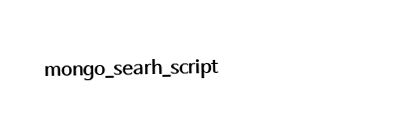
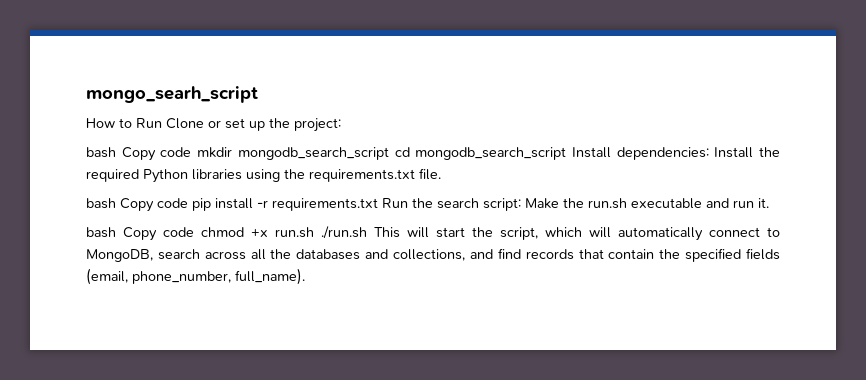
+ How to Run Clone or set up the project:
+ bash Copy code mkdir mongodb_search_script cd mongodb_search_script Install dependencies: Install the required Python libraries using the requirements.txt file.
+ bash Copy code pip install -r requirements.txt Run the search script: Make the run.sh executable and run it.
+ bash Copy code chmod +x run.sh ./run.sh This will start the script, which will automatically connect to MongoDB, search across all the databases and collections, and find records that contain the specified fields (email, phone_number, full_name).

